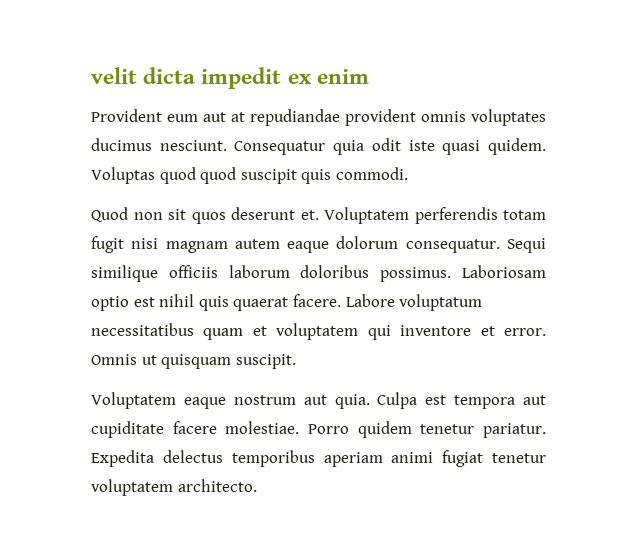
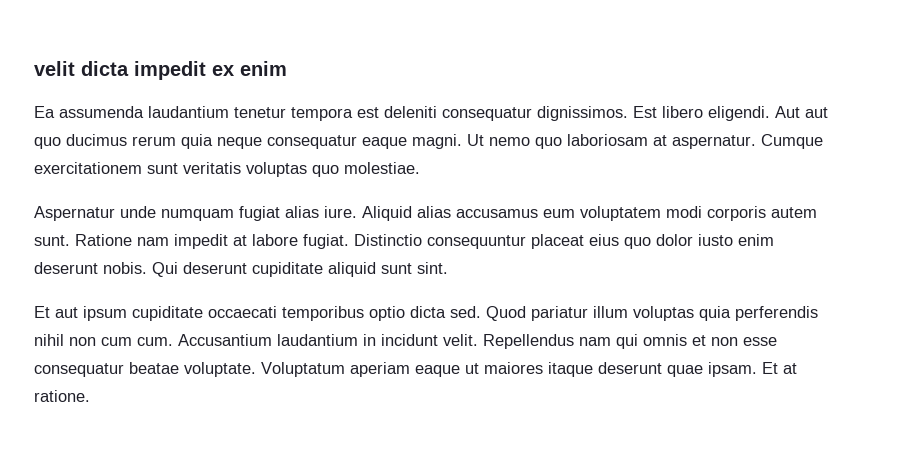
- Provident eum aut at repudiandae provident omnis voluptates ducimus nesciunt. Consequatur quia odit iste quasi quidem. Voluptas quod quod suscipit quis commodi.
- Quod non sit quos deserunt et. Voluptatem perferendis totam fugit nisi magnam autem eaque dolorum consequatur. Sequi similique officiis laborum doloribus possimus. Laboriosam optio est nihil quis quaerat facere. Labore voluptatum necessitatibus quam et voluptatem qui inventore et error. Omnis ut quisquam suscipit.
- Voluptatem eaque nostrum aut quia. Culpa est tempora aut cupiditate facere molestiae. Porro quidem tenetur pariatur. Expedita delectus temporibus aperiam animi fugiat tenetur voluptatem architecto.
+ Ea assumenda laudantium tenetur tempora est deleniti consequatur dignissimos. Est libero eligendi. Aut aut quo ducimus rerum quia neque consequatur eaque magni. Ut nemo quo laboriosam at aspernatur. Cumque exercitationem sunt veritatis voluptas quo molestiae.
+ Aspernatur unde numquam fugiat alias iure. Aliquid alias accusamus eum voluptatem modi corporis autem sunt. Ratione nam impedit at labore fugiat. Distinctio consequuntur placeat eius quo dolor iusto enim deserunt nobis. Qui deserunt cupiditate aliquid sunt sint.
+ Et aut ipsum cupiditate occaecati temporibus optio dicta sed. Quod pariatur illum voluptas quia perferendis nihil non cum cum. Accusantium laudantium in incidunt velit. Repellendus nam qui omnis et non esse consequatur beatae voluptate. Voluptatum aperiam eaque ut maiores itaque deserunt quae ipsam. Et at ratione.

